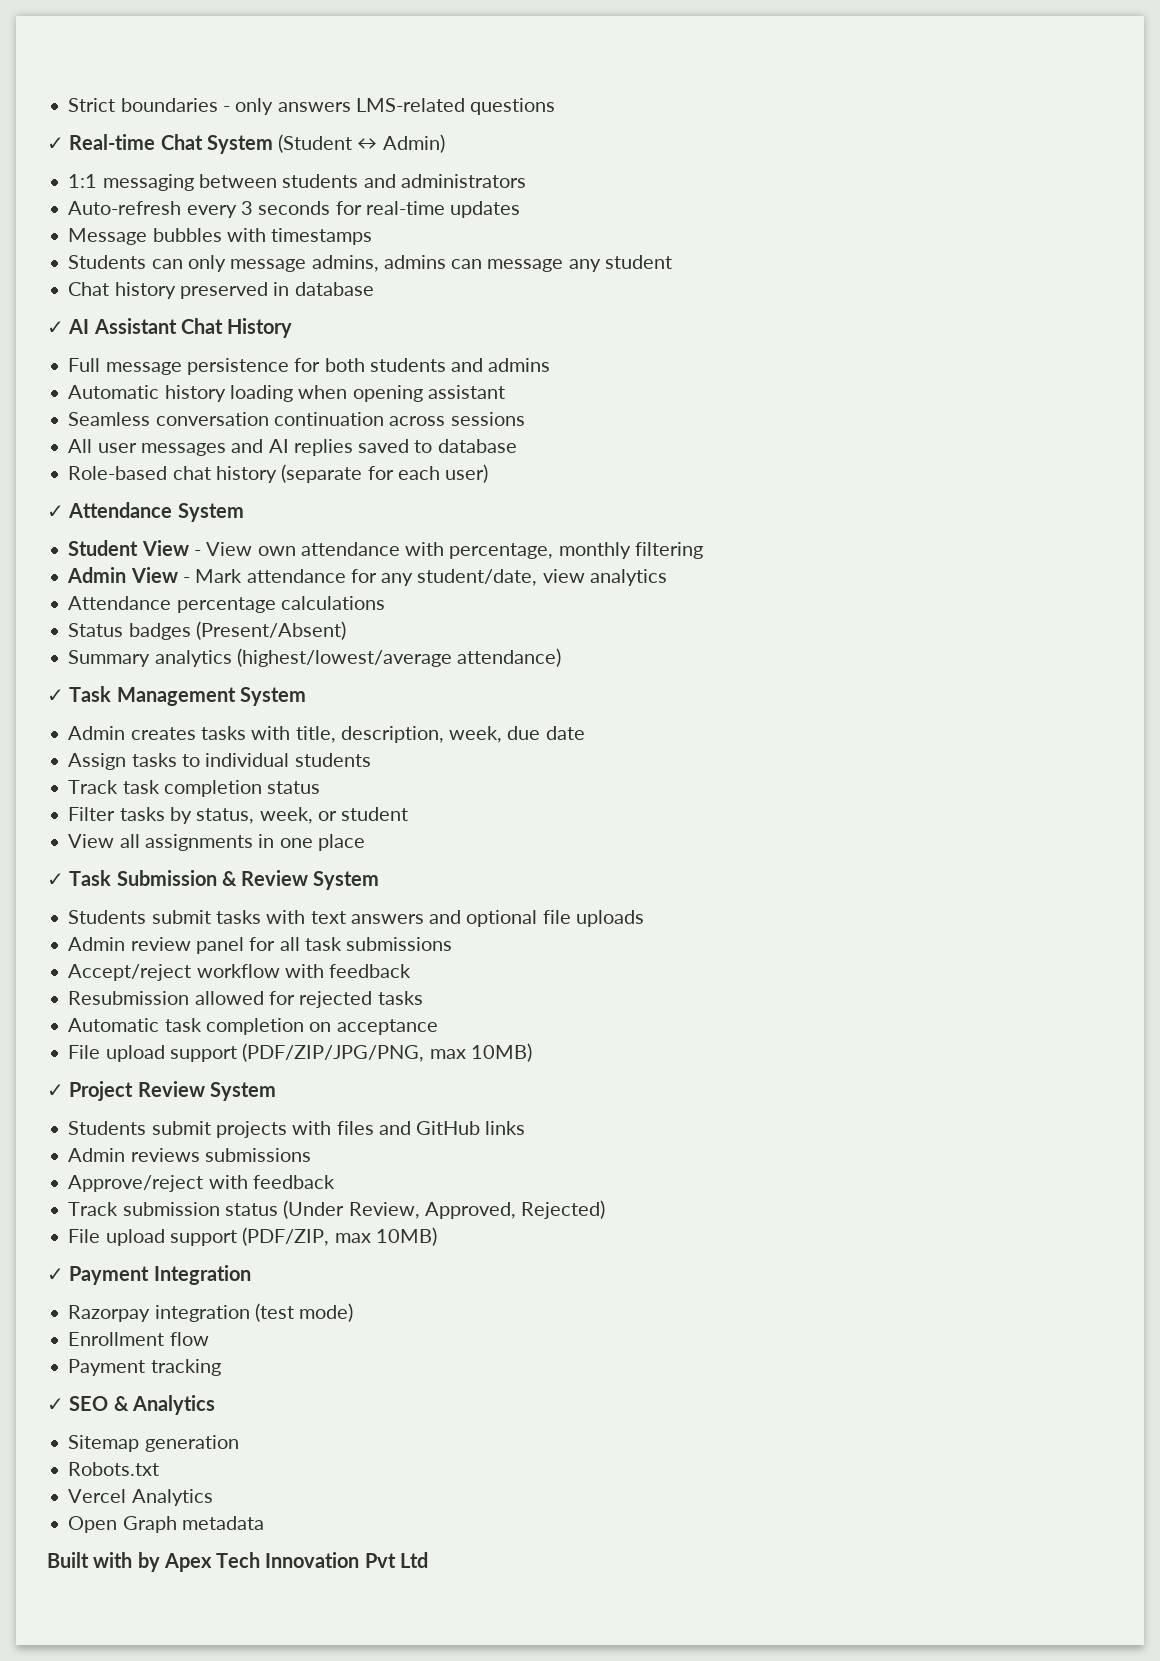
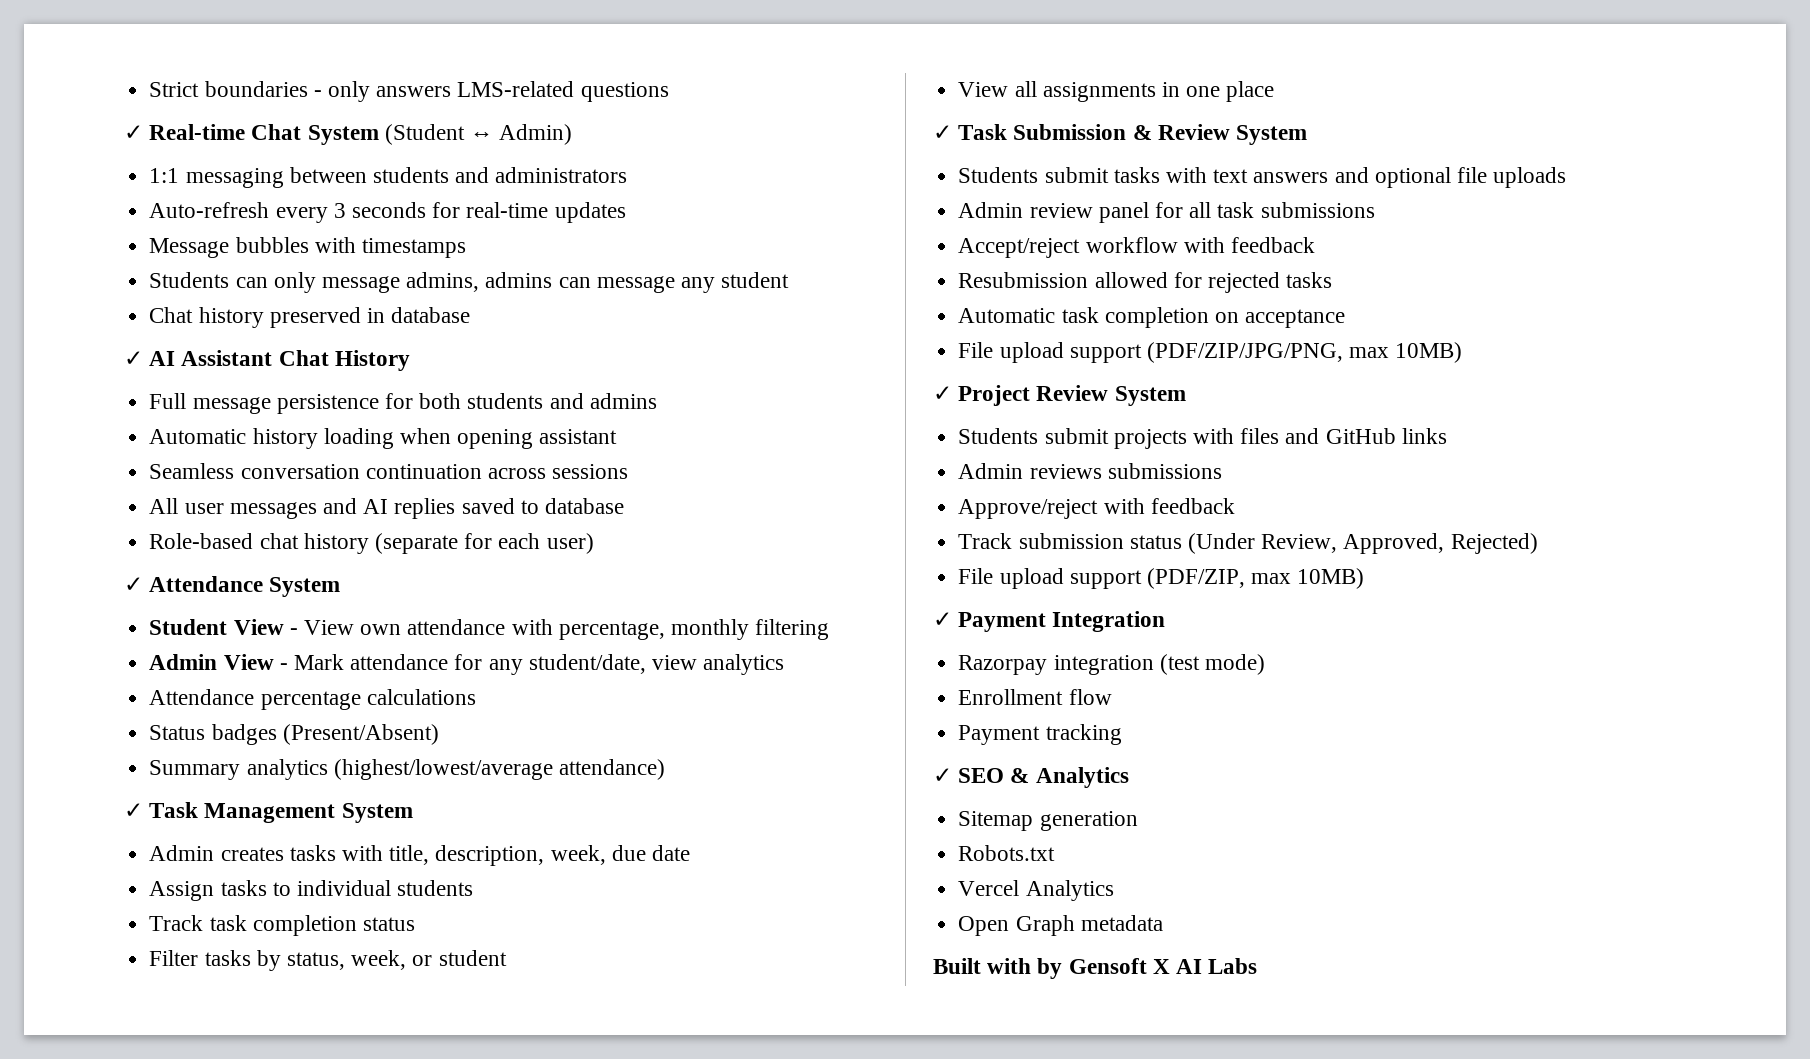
- Built with by Apex Tech Innovation Pvt Ltd
+ Built with by Gensoft X AI Labs

